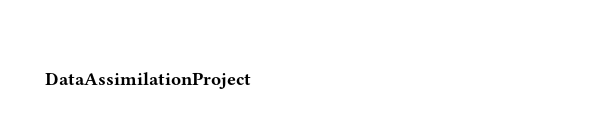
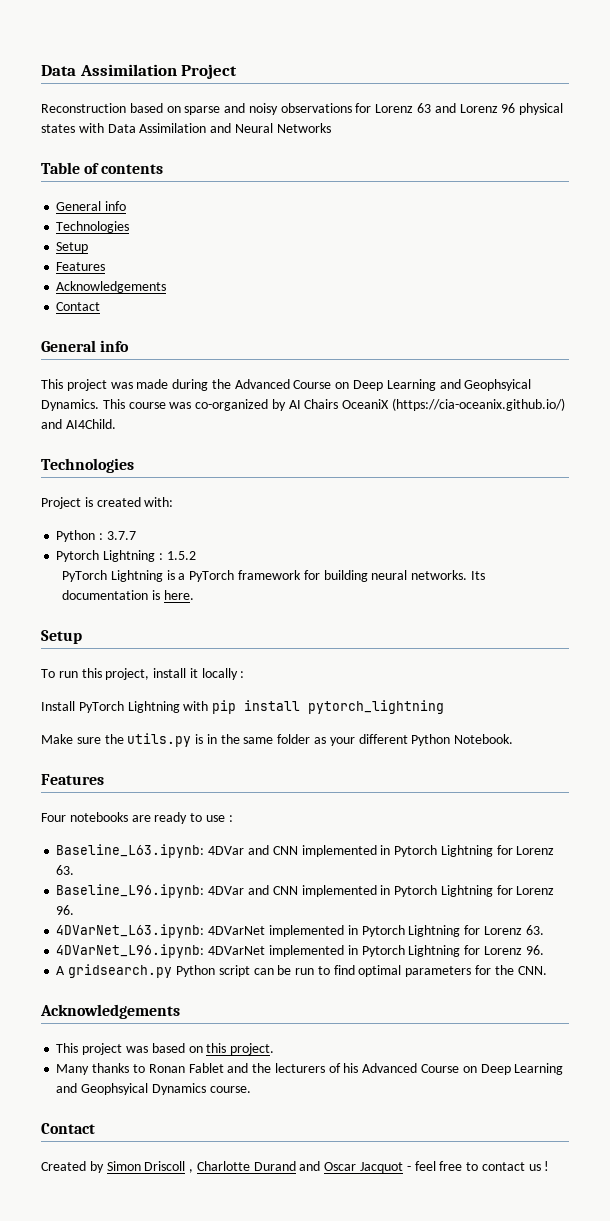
- DataAssimilationProject
+ Data Assimilation Project
+ Reconstruction based on sparse and noisy observations for Lorenz 63 and Lorenz 96 physical states with Data Assimilation and Neural Networks
+ Table of contents
+ General info
+ Technologies
+ Setup
+ Features
+ Acknowledgements
+ Contact
+ General info
+ This project was made during the Advanced Course on Deep Learning and Geophsyical Dynamics. This course was co-organized by AI Chairs OceaniX (https://cia-oceanix.github.io/) and AI4Child.
+ Technologies
+ Project is created with:
+ Python : 3.7.7
+ Pytorch Lightning : 1.5.2
+ PyTorch Lightning is a PyTorch framework for building neural networks. Its documentation is here.
+ Setup
+ To run this project, install it locally :
+ Install PyTorch Lightning with pip install pytorch_lightning
+ Make sure the utils.py is in the same folder as your different Python Notebook.
+ Features
+ Four notebooks are ready to use :
+ Baseline_L63.ipynb: 4DVar and CNN implemented in Pytorch Lightning for Lorenz 63.
+ Baseline_L96.ipynb: 4DVar and CNN implemented in Pytorch Lightning for Lorenz 96.
+ 4DVarNet_L63.ipynb: 4DVarNet implemented in Pytorch Lightning for Lorenz 63.
+ 4DVarNet_L96.ipynb: 4DVarNet implemented in Pytorch Lightning for Lorenz 96.
+ A gridsearch.py Python script can be run to find optimal parameters for the CNN.
+ Acknowledgements
+ This project was based on this project.
+ Many thanks to Ronan Fablet and the lecturers of his Advanced Course on Deep Learning and Geophsyical Dynamics course.
+ Contact
+ Created by Simon Driscoll , Charlotte Durand and Oscar Jacquot - feel free to contact us !

